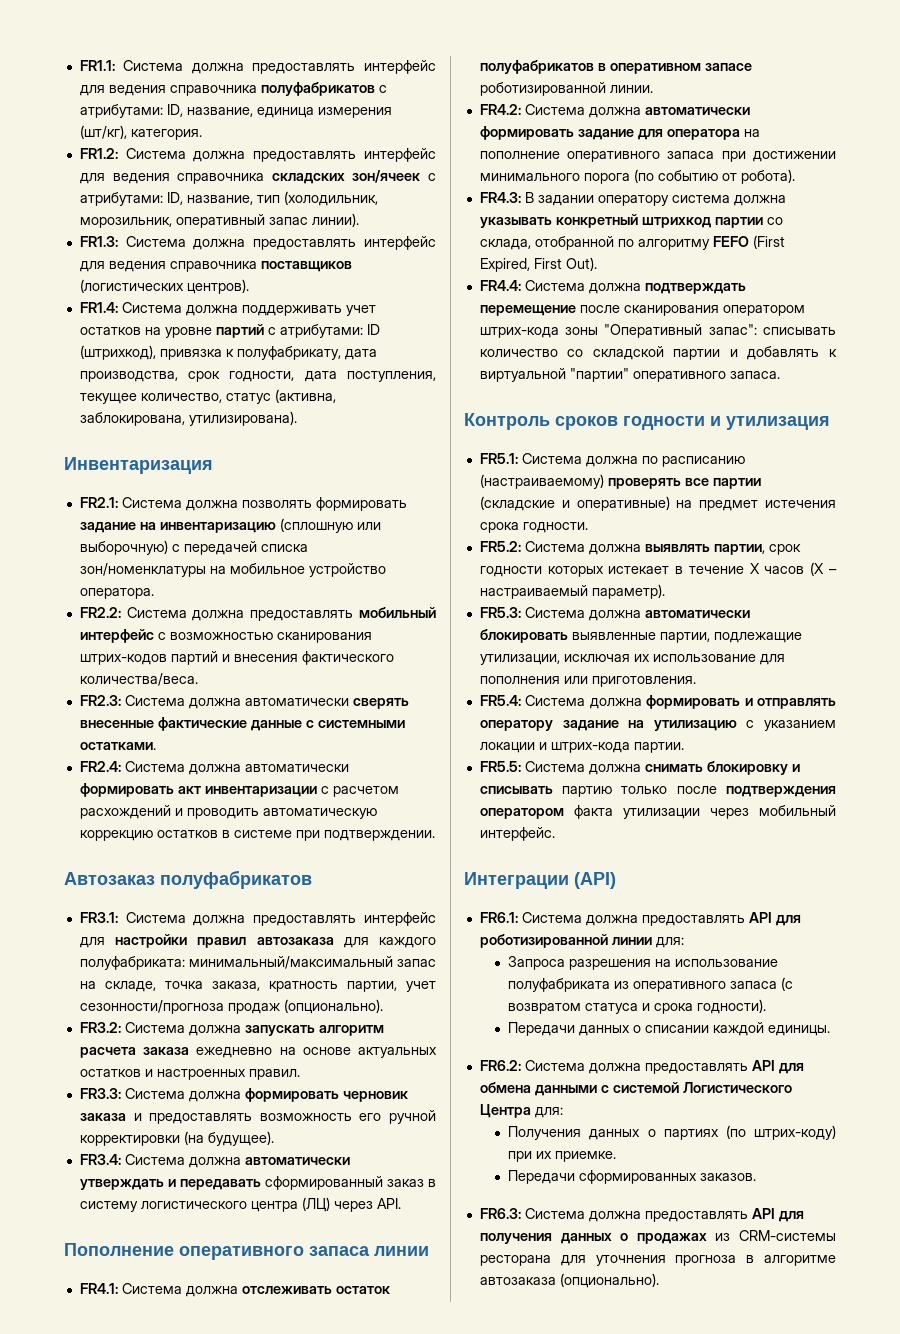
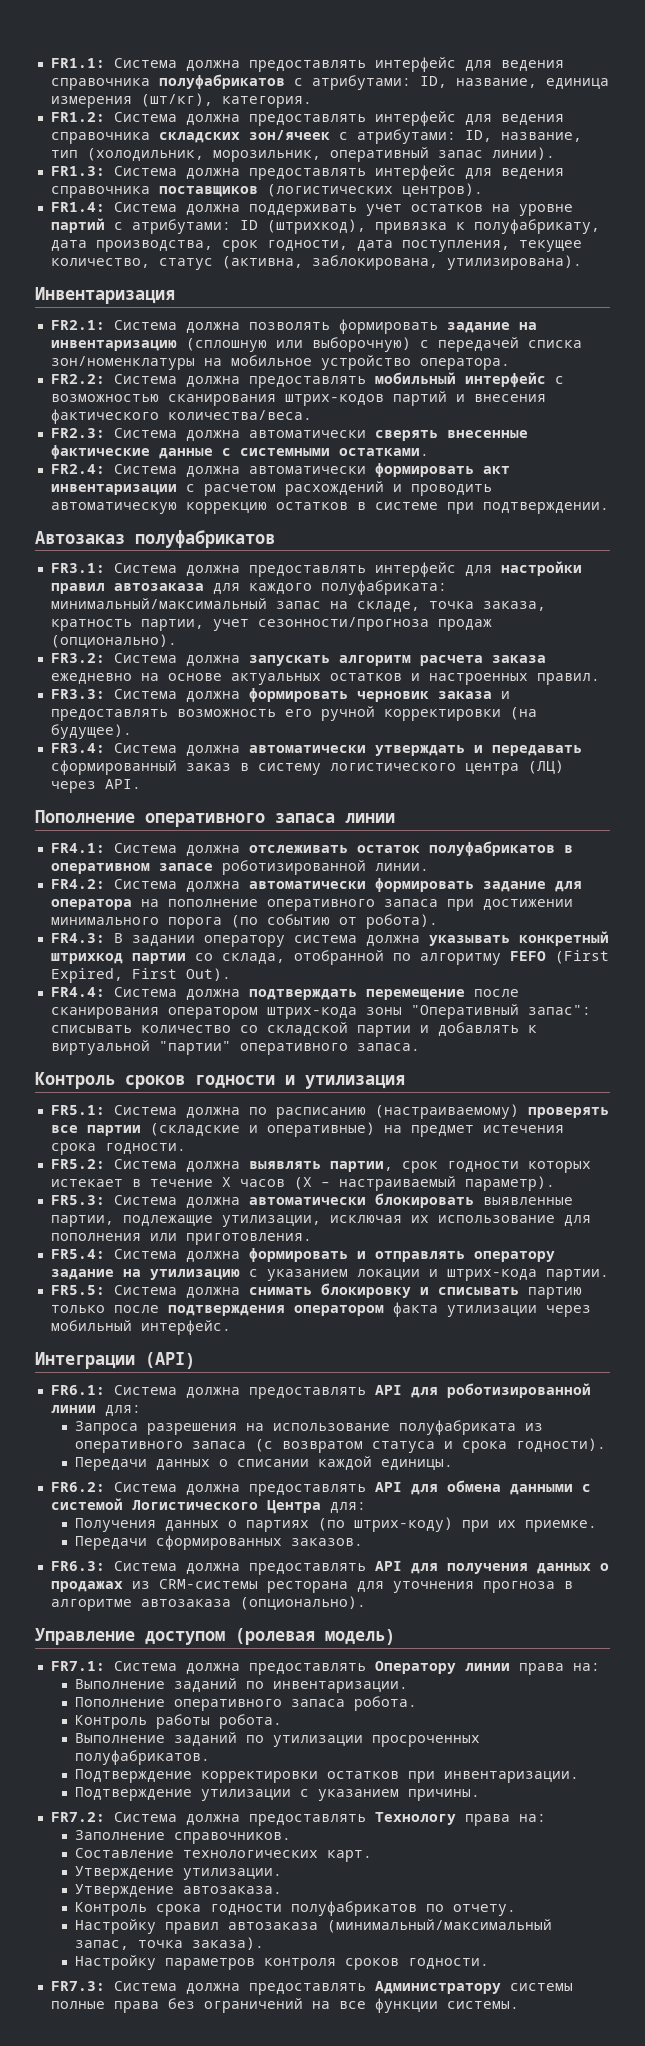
+ Управление доступом (ролевая модель)
+ FR7.1: Система должна предоставлять Оператору линии права на:
+ Выполнение заданий по инвентаризации.
+ Пополнение оперативного запаса робота.
+ Контроль работы робота.
+ Выполнение заданий по утилизации просроченных полуфабрикатов.
+ Подтверждение корректировки остатков при инвентаризации.
+ Подтверждение утилизации с указанием причины.
+ FR7.2: Система должна предоставлять Технологу права на:
+ Заполнение справочников.
+ Составление технологических карт.
+ Утверждение утилизации.
+ Утверждение автозаказа.
+ Контроль срока годности полуфабрикатов по отчету.
+ Настройку правил автозаказа (минимальный/максимальный запас, точка заказа).
+ Настройку параметров контроля сроков годности.
+ FR7.3: Система должна предоставлять Администратору системы полные права без ограничений на все функции системы.

